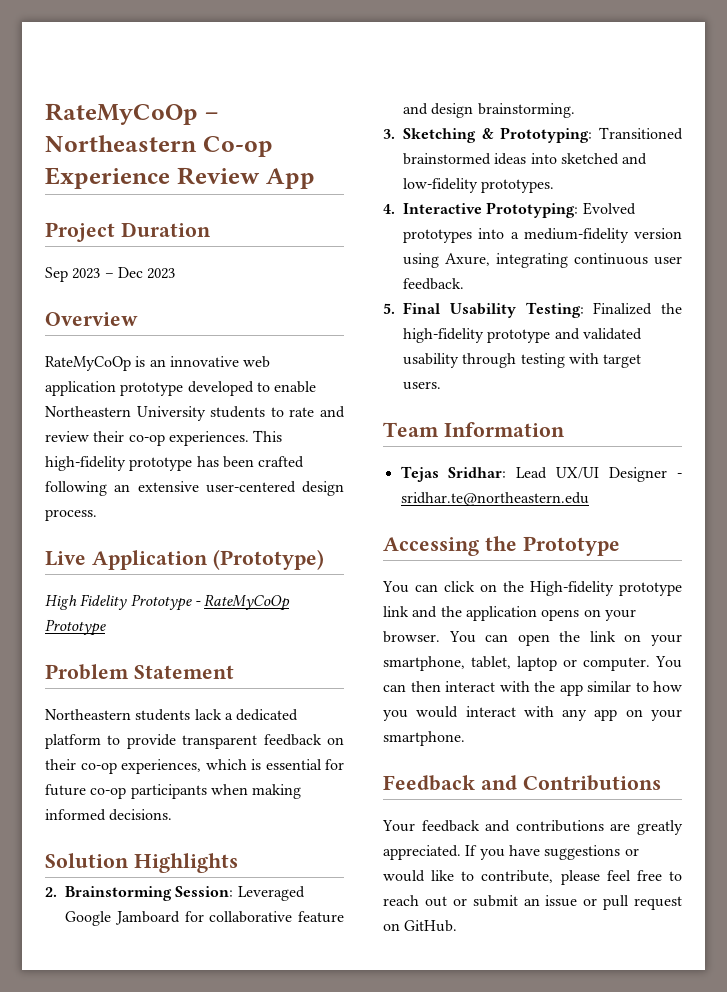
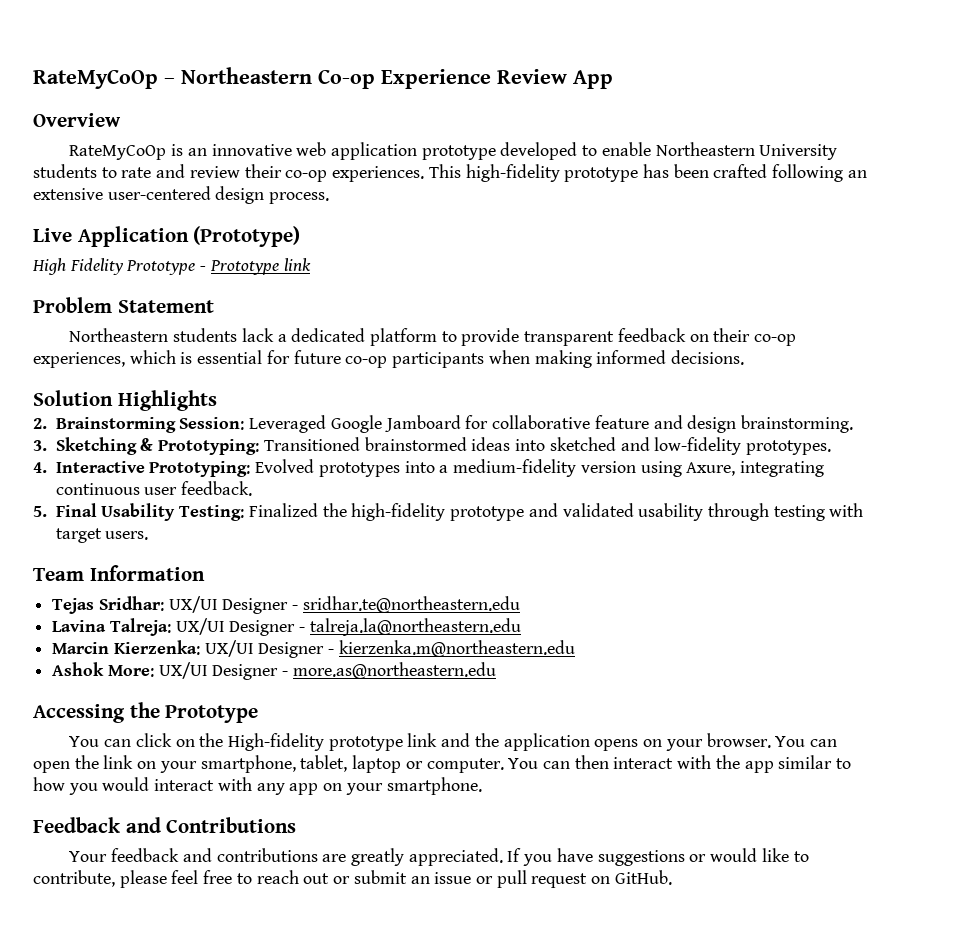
- Project Duration
- Sep 2023 – Dec 2023
- High Fidelity Prototype - RateMyCoOp Prototype
+ High Fidelity Prototype - Prototype link
- Tejas Sridhar: Lead UX/UI Designer - sridhar.te@northeastern.edu
+ Tejas Sridhar: UX/UI Designer - sridhar.te@northeastern.edu
+ Lavina Talreja: UX/UI Designer - talreja.la@northeastern.edu
+ Marcin Kierzenka: UX/UI Designer - kierzenka.m@northeastern.edu
+ Ashok More: UX/UI Designer - more.as@northeastern.edu

